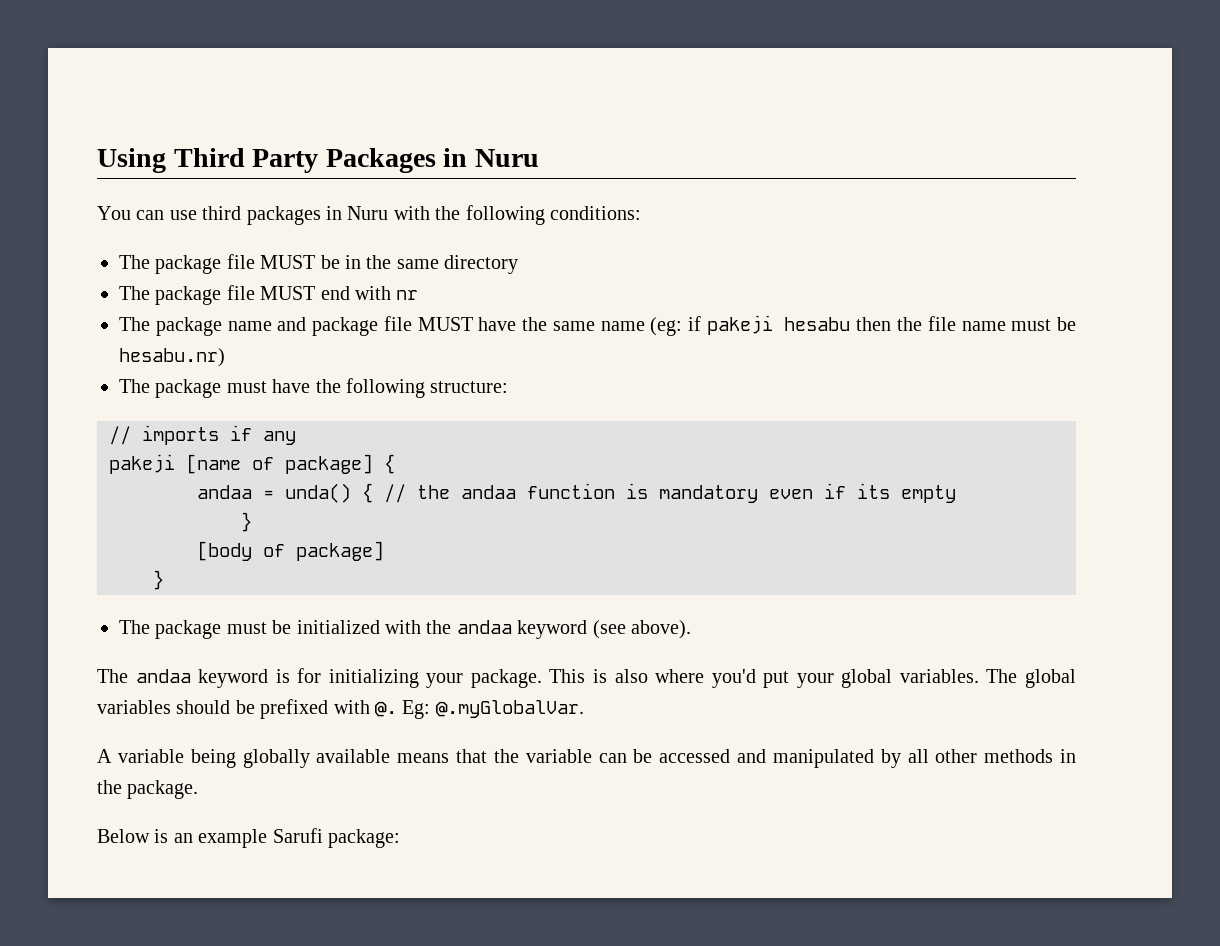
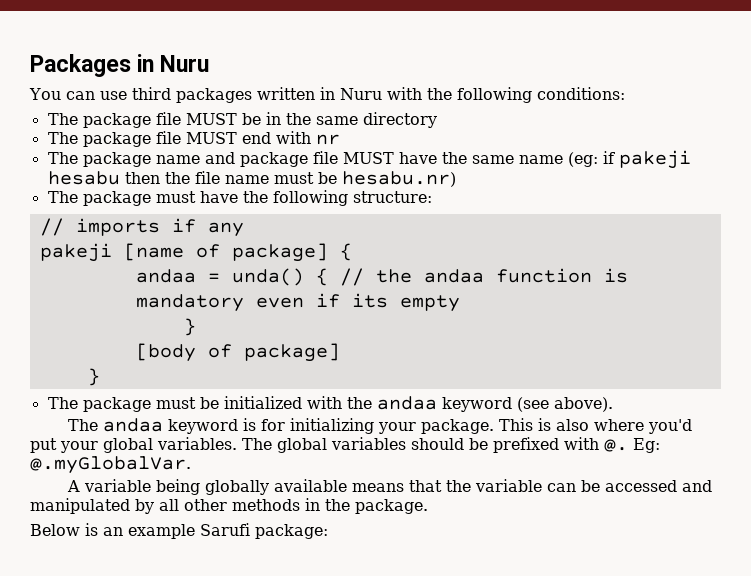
- Using Third Party Packages in Nuru
+ Packages in Nuru
- You can use third packages in Nuru with the following conditions:
+ You can use third packages written in Nuru with the following conditions:

